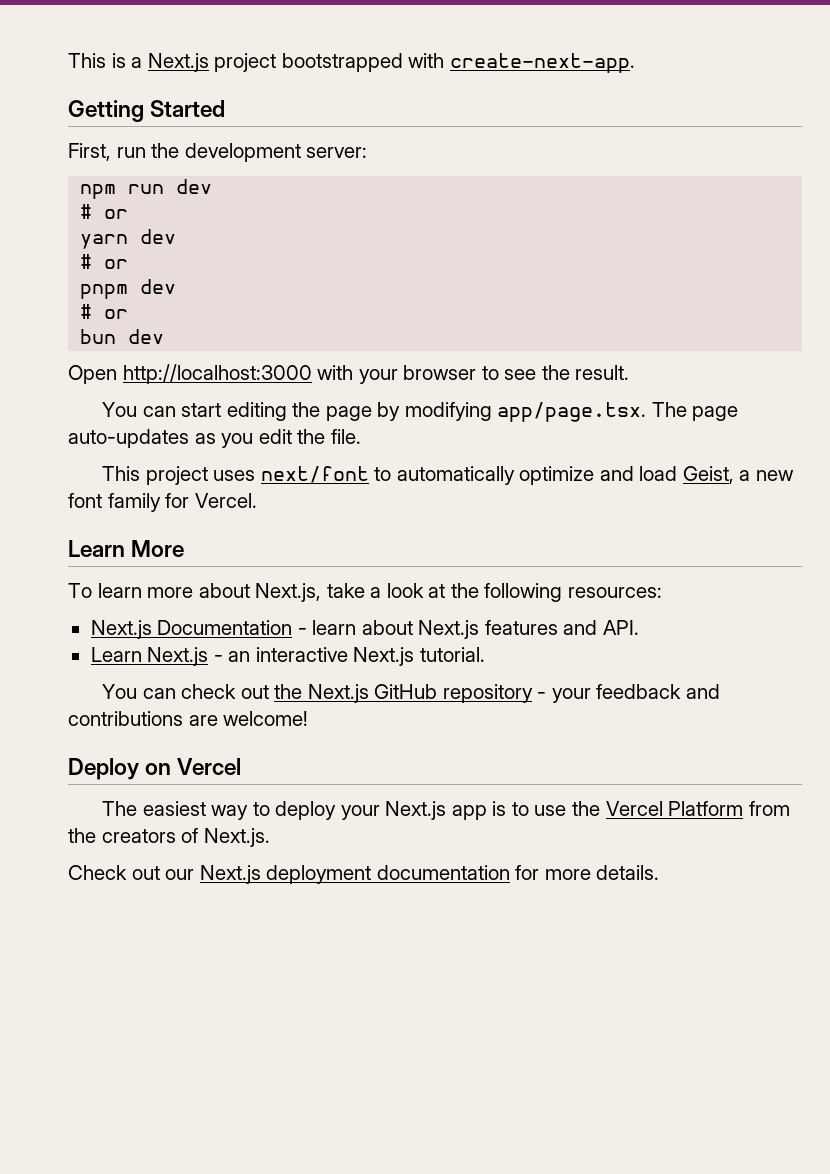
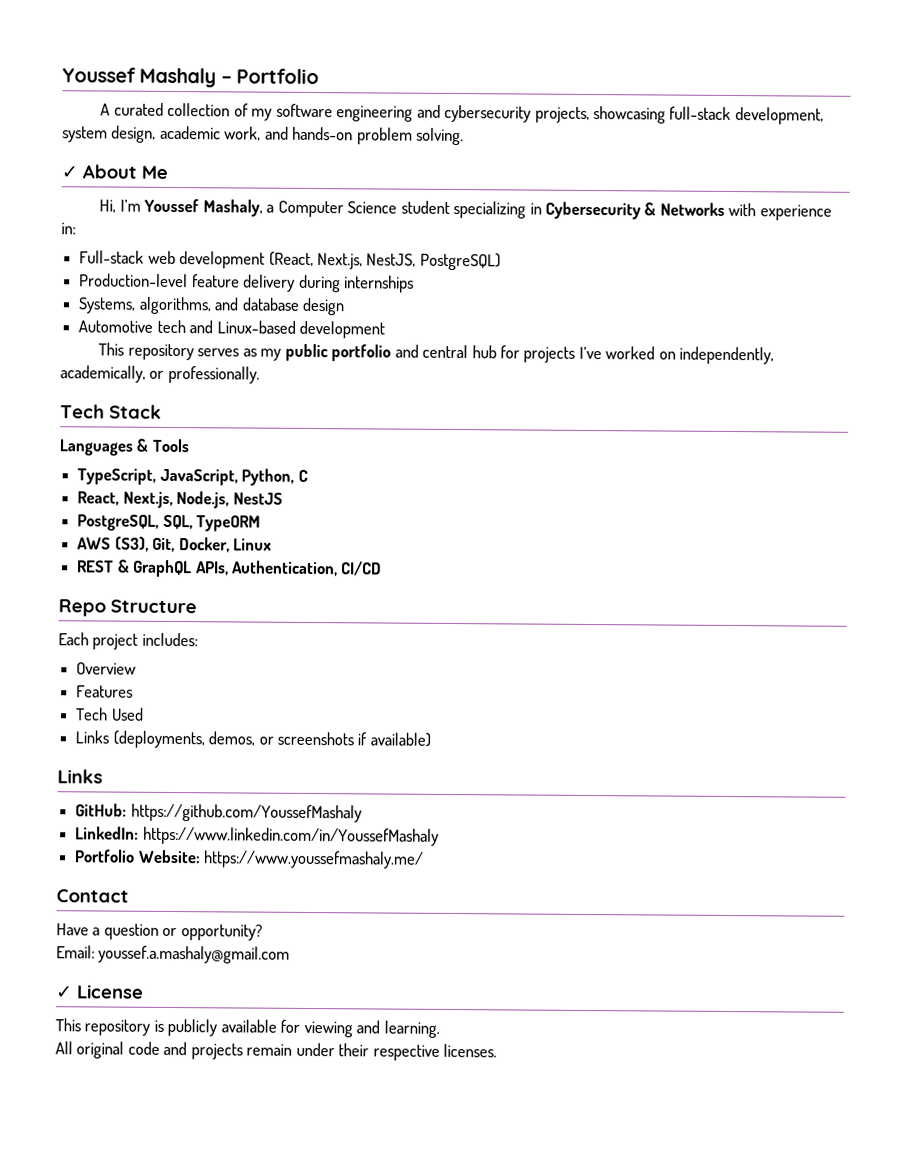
- This is a Next.js project bootstrapped with create-next-app.
- Getting Started
- First, run the development server:
- npm run dev
- # or
- yarn dev
- # or
- pnpm dev
- # or
- bun dev
- Open http://localhost:3000 with your browser to see the result.
- You can start editing the page by modifying app/page.tsx. The page auto-updates as you edit the file.
- This project uses next/font to automatically optimize and load Geist, a new font family for Vercel.
- Learn More
- To learn more about Next.js, take a look at the following resources:
- Next.js Documentation - learn about Next.js features and API.
- Learn Next.js - an interactive Next.js tutorial.
- You can check out the Next.js GitHub repository - your feedback and contributions are welcome!
- Deploy on Vercel
- The easiest way to deploy your Next.js app is to use the Vercel Platform from the creators of Next.js.
- Check out our Next.js deployment documentation for more details.
+ Youssef Mashaly – Portfolio
+ A curated collection of my software engineering and cybersecurity projects, showcasing full-stack development, system design, academic work, and hands-on problem solving.
+ ✓ About Me
+ Hi, I’m Youssef Mashaly, a Computer Science student specializing in Cybersecurity & Networks with experience in:
+ Full-stack web development (React, Next.js, NestJS, PostgreSQL)
+ Production-level feature delivery during internships
+ Systems, algorithms, and database design
+ Automotive tech and Linux-based development
+ This repository serves as my public portfolio and central hub for projects I’ve worked on independently, academically, or professionally.
+ Tech Stack
+ Languages & Tools
+ TypeScript, JavaScript, Python, C
+ React, Next.js, Node.js, NestJS
+ PostgreSQL, SQL, TypeORM
+ AWS (S3), Git, Docker, Linux
+ REST & GraphQL APIs, Authentication, CI/CD
+ Repo Structure
+ Each project includes:
+ Overview
+ Features
+ Tech Used
+ Links (deployments, demos, or screenshots if available)
+ Links
+ GitHub: https://github.com/YoussefMashaly
+ LinkedIn: https://www.linkedin.com/in/YoussefMashaly
+ Portfolio Website: https://www.youssefmashaly.me/
+ Contact
+ Have a question or opportunity?
+ Email: youssef.a.mashaly@gmail.com
+ ✓ License
+ This repository is publicly available for viewing and learning.
+ All original code and projects remain under their respective licenses.

